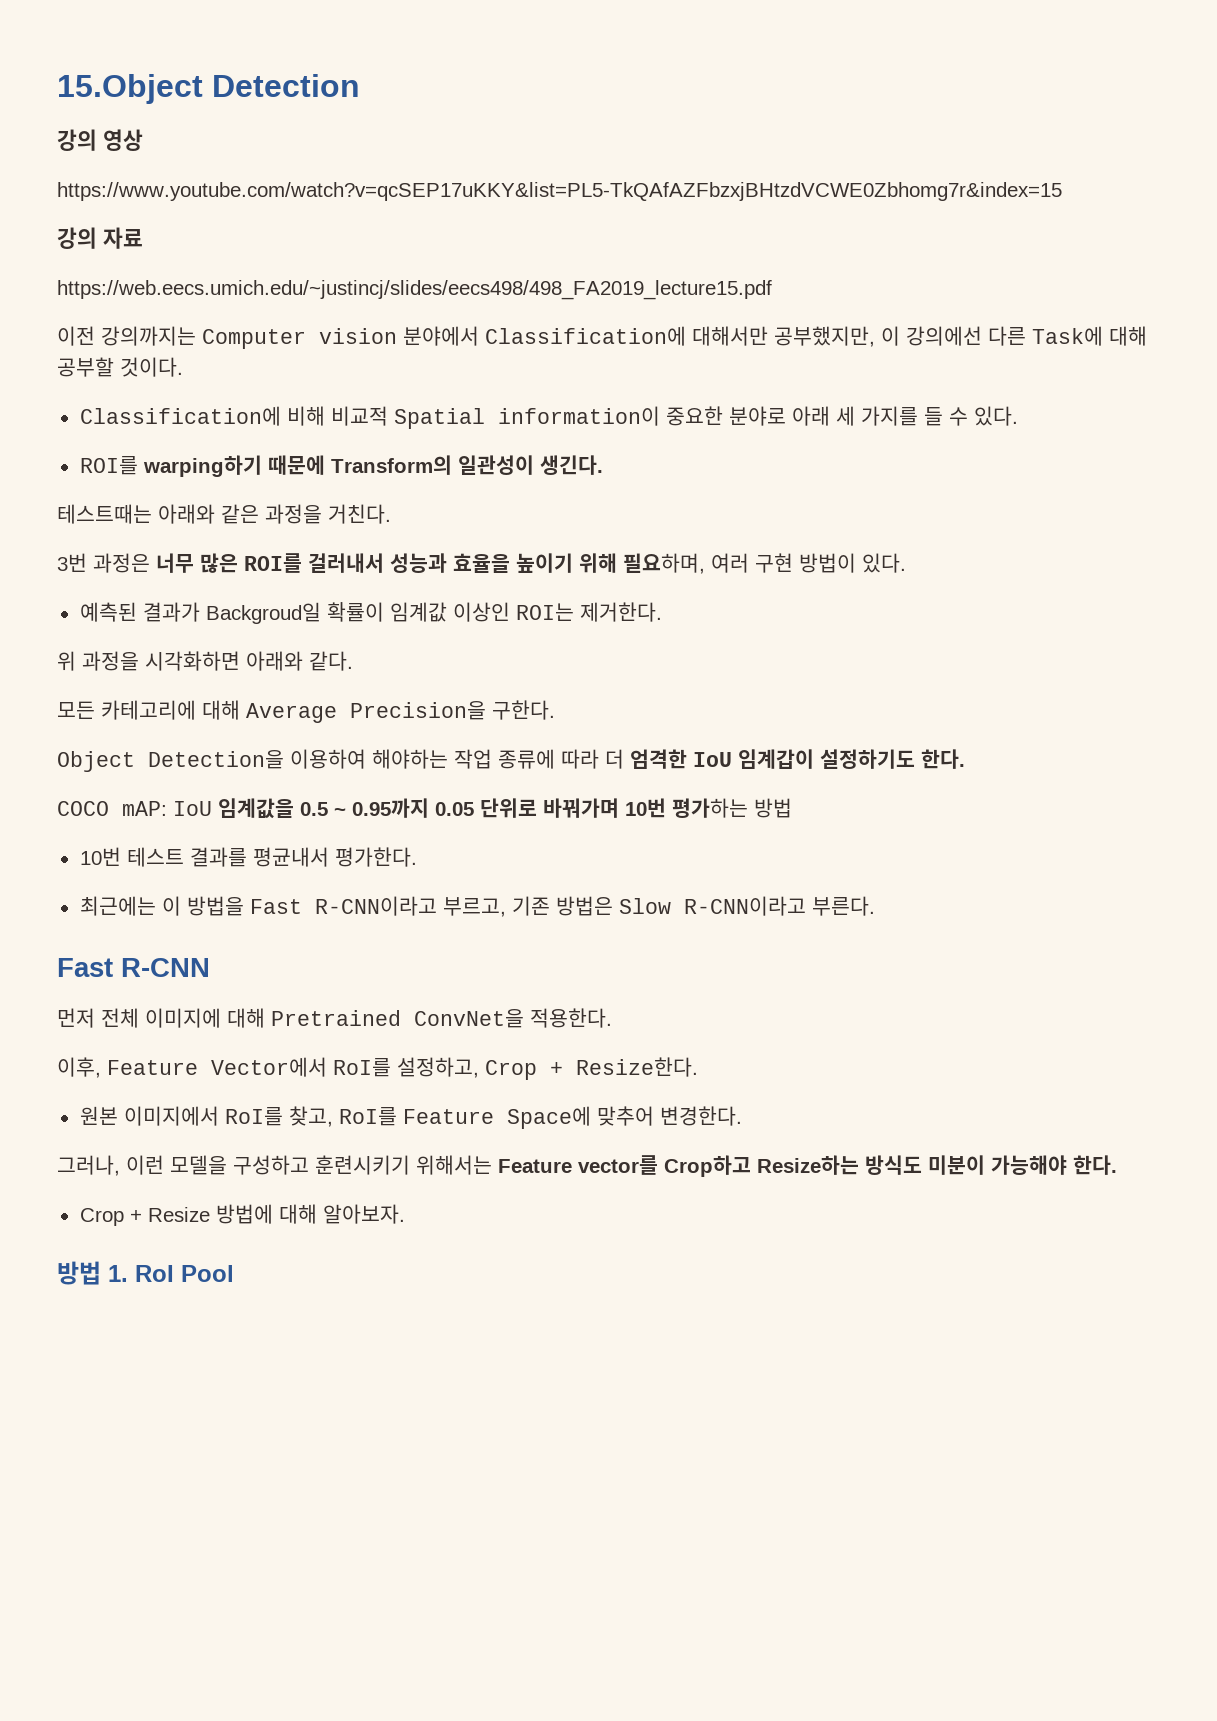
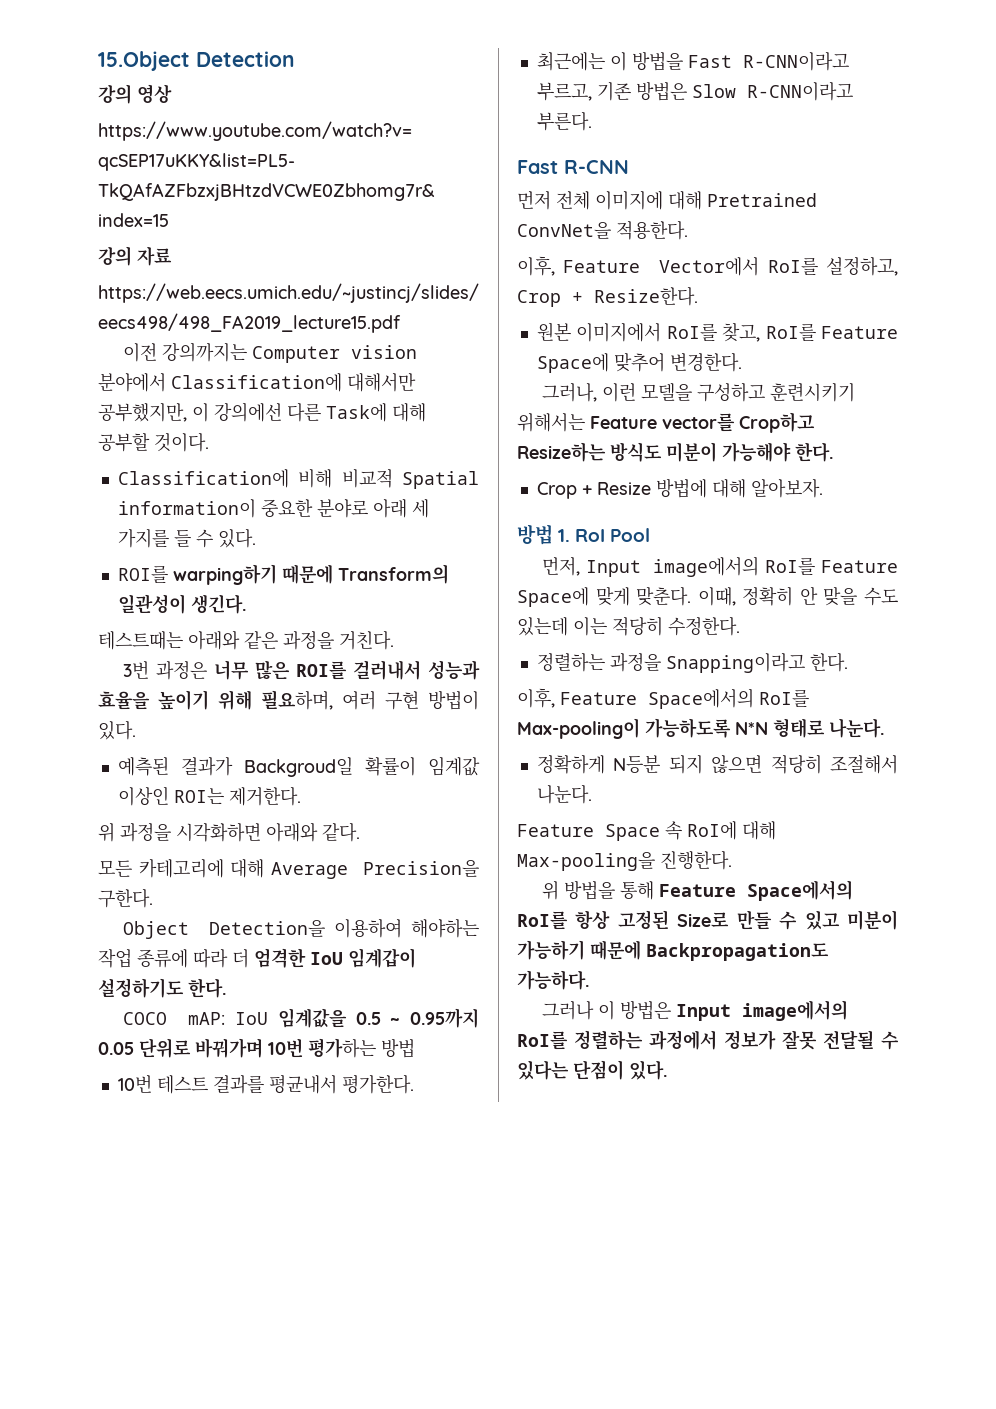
+ 먼저, Input image에서의 RoI를 Feature Space에 맞게 맞춘다. 이때, 정확히 안 맞을 수도 있는데 이는 적당히 수정한다.
+ 정렬하는 과정을 Snapping이라고 한다.
+ 이후, Feature Space에서의 RoI를 Max-pooling이 가능하도록 N*N 형태로 나눈다.
+ 정확하게 N등분 되지 않으면 적당히 조절해서 나눈다.
+ Feature Space 속 RoI에 대해 Max-pooling을 진행한다.
+ 위 방법을 통해 Feature Space에서의 RoI를 항상 고정된 Size로 만들 수 있고 미분이 가능하기 때문에 Backpropagation도 가능하다.
+ 그러나 이 방법은 Input image에서의 RoI를 정렬하는 과정에서 정보가 잘못 전달될 수 있다는 단점이 있다.

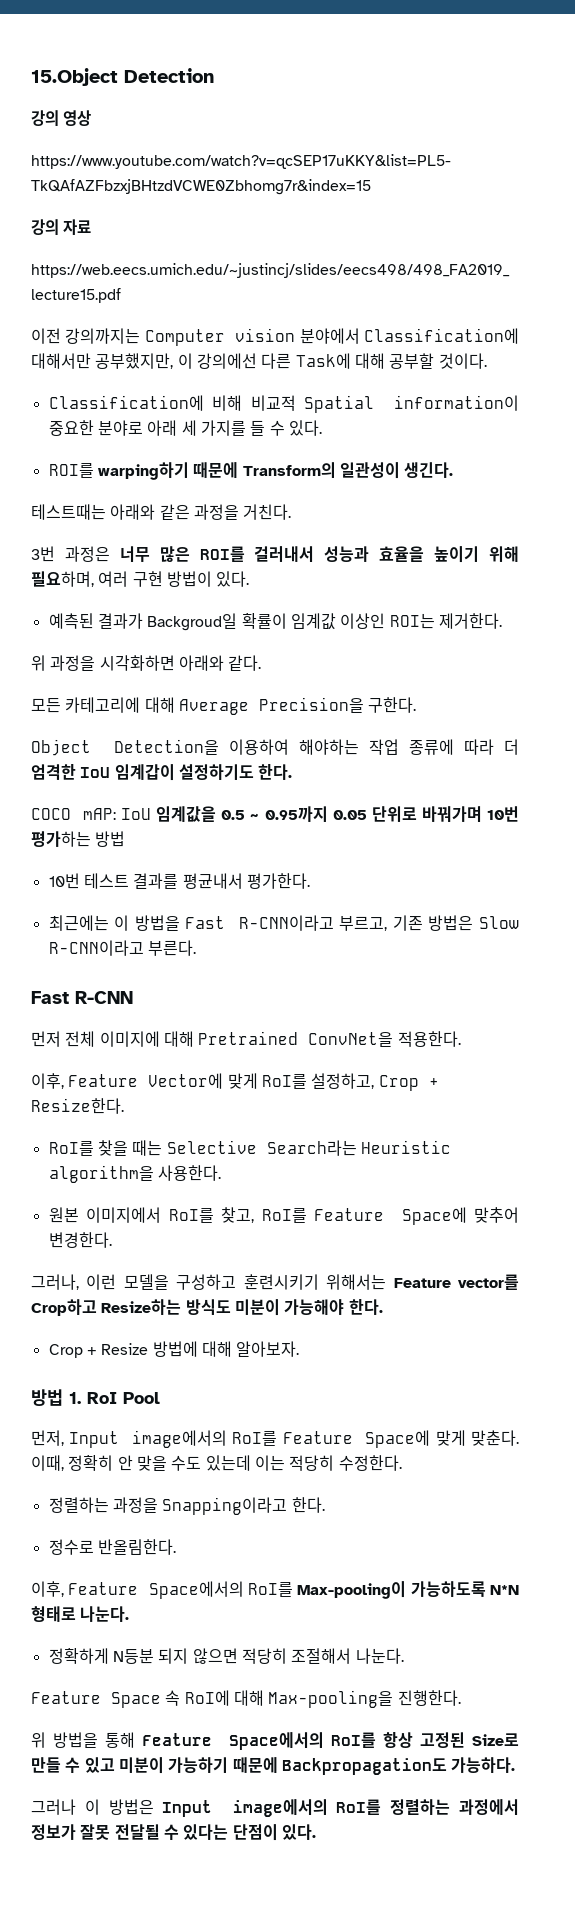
- 이후, Feature Vector에서 RoI를 설정하고, Crop + Resize한다.
+ 이후, Feature Vector에 맞게 RoI를 설정하고, Crop + Resize한다.
+ RoI를 찾을 때는 Selective Search라는 Heuristic algorithm을 사용한다.
+ 정수로 반올림한다.

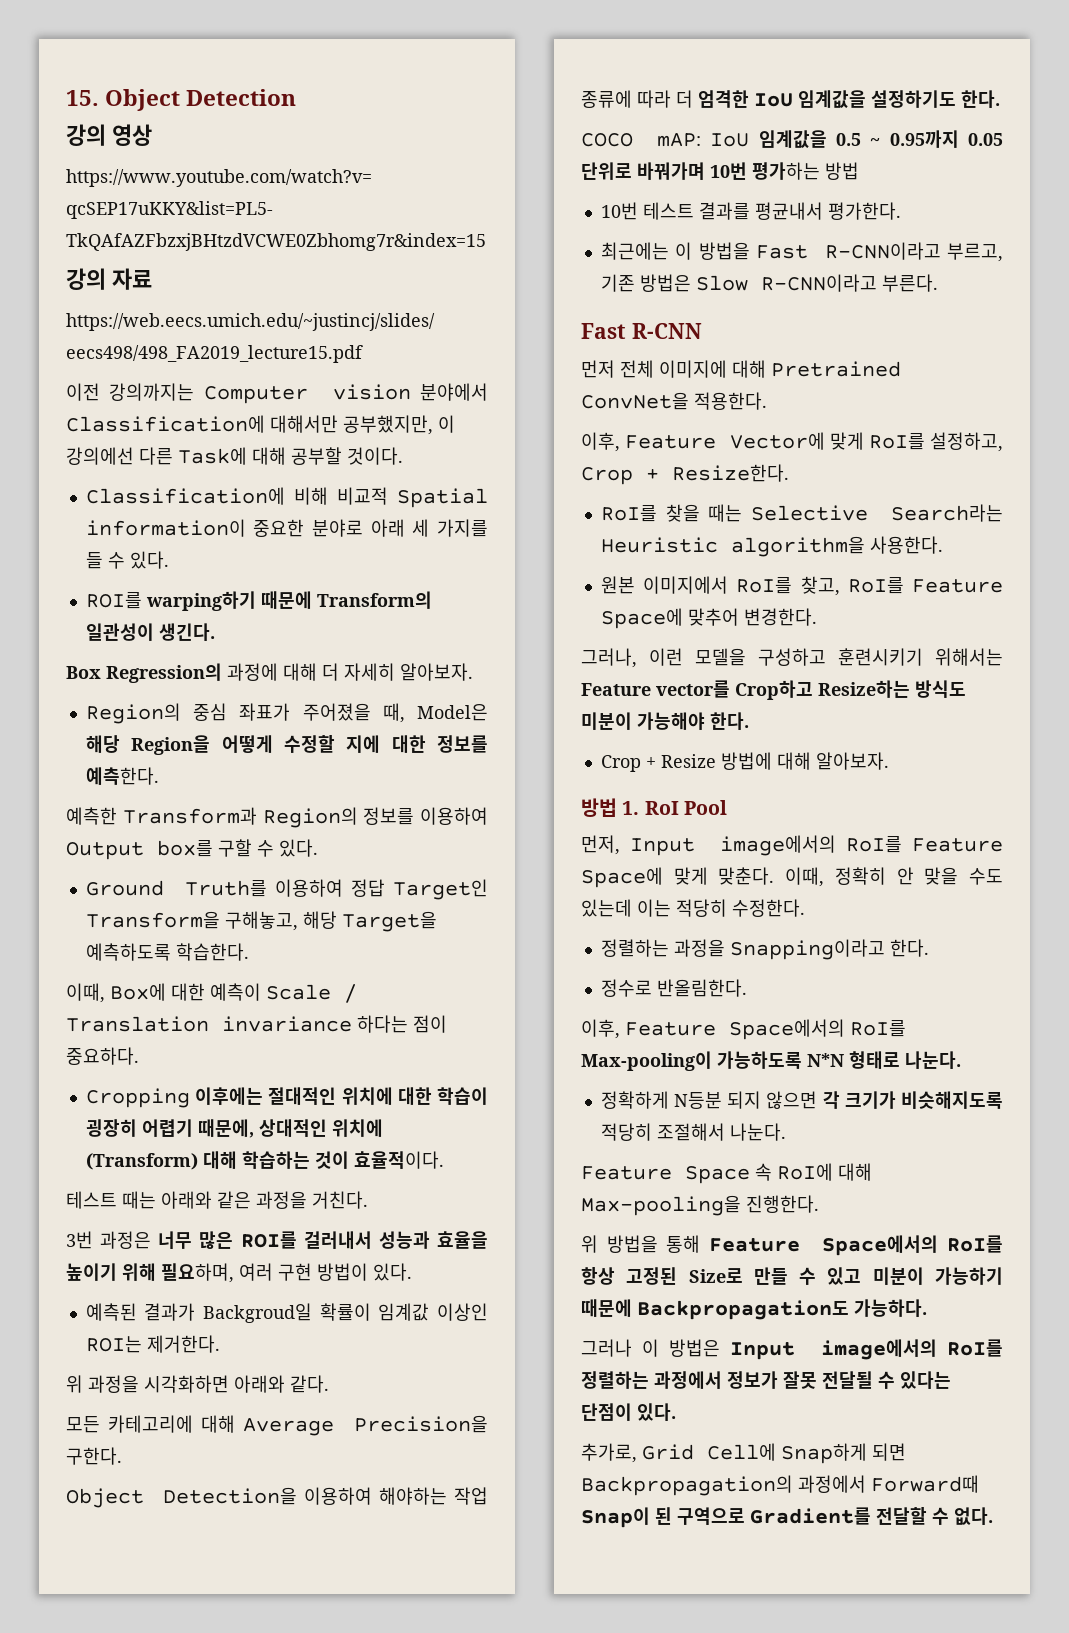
- 15.Object Detection
+ 15. Object Detection
- 테스트때는 아래와 같은 과정을 거친다.
+ Box Regression의 과정에 대해 더 자세히 알아보자.
+ Region의 중심 좌표가 주어졌을 때, Model은 해당 Region을 어떻게 수정할 지에 대한 정보를 예측한다.
+ 예측한 Transform과 Region의 정보를 이용하여 Output box를 구할 수 있다.
+ Ground Truth를 이용하여 정답 Target인 Transform을 구해놓고, 해당 Target을 예측하도록 학습한다.
+ 이때, Box에 대한 예측이 Scale / Translation invariance 하다는 점이 중요하다.
+ Cropping 이후에는 절대적인 위치에 대한 학습이 굉장히 어렵기 때문에, 상대적인 위치에 (Transform) 대해 학습하는 것이 효율적이다.
+ 테스트 때는 아래와 같은 과정을 거친다.
- Object Detection을 이용하여 해야하는 작업 종류에 따라 더 엄격한 IoU 임계갑이 설정하기도 한다.
+ Object Detection을 이용하여 해야하는 작업 종류에 따라 더 엄격한 IoU 임계값을 설정하기도 한다.
- 정확하게 N등분 되지 않으면 적당히 조절해서 나눈다.
+ 정확하게 N등분 되지 않으면 각 크기가 비슷해지도록 적당히 조절해서 나눈다.
+ 추가로, Grid Cell에 Snap하게 되면 Backpropagation의 과정에서 Forward때 Snap이 된 구역으로 Gradient를 전달할 수 없다.

